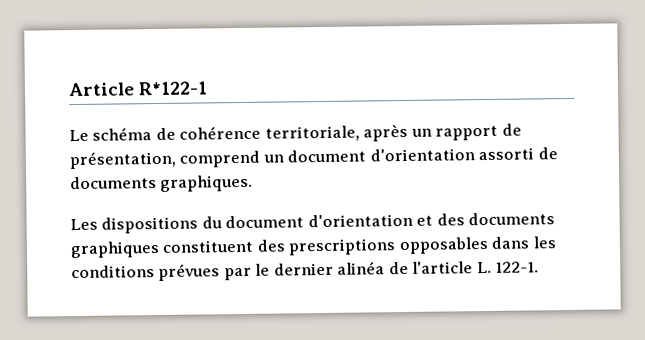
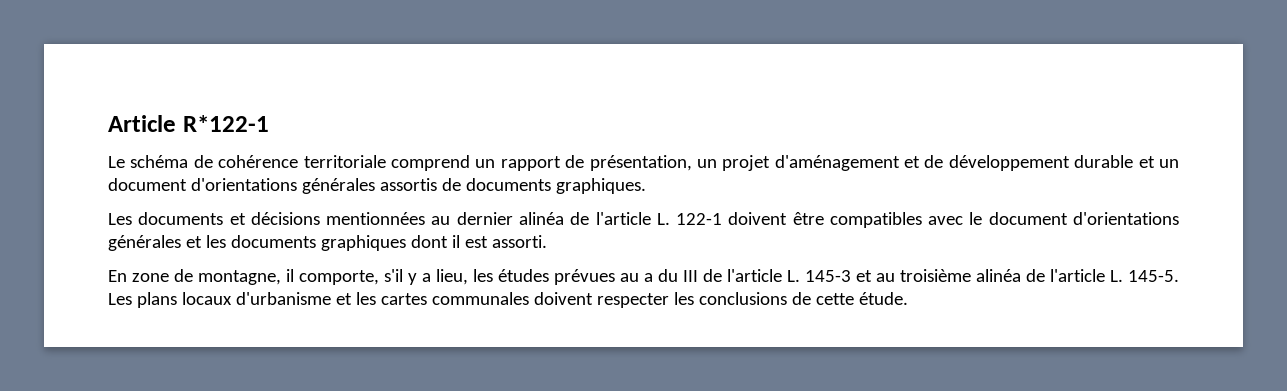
- Le schéma de cohérence territoriale, après un rapport de présentation, comprend un document d'orientation assorti de documents graphiques.
- Les dispositions du document d'orientation et des documents graphiques constituent des prescriptions opposables dans les conditions prévues par le dernier alinéa de l'article L. 122-1.
+ Le schéma de cohérence territoriale comprend un rapport de présentation, un projet d'aménagement et de développement durable et un document d'orientations générales assortis de documents graphiques.
+ Les documents et décisions mentionnées au dernier alinéa de l'article L. 122-1 doivent être compatibles avec le document d'orientations générales et les documents graphiques dont il est assorti.
+ En zone de montagne, il comporte, s'il y a lieu, les études prévues au a du III de l'article L. 145-3 et au troisième alinéa de l'article L. 145-5. Les plans locaux d'urbanisme et les cartes communales doivent respecter les conclusions de cette étude.

